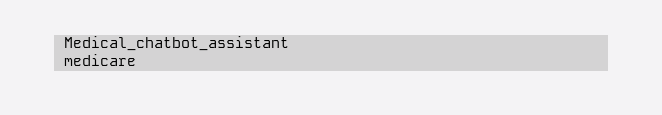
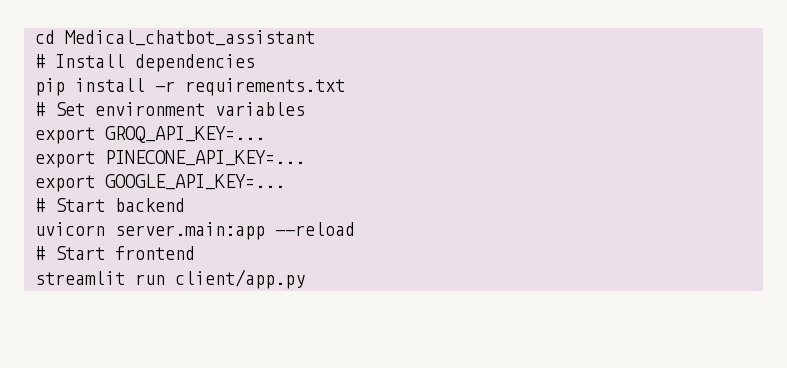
- Medical_chatbot_assistant
+ cd Medical_chatbot_assistant
- medicare
+ # Install dependencies
+ pip install -r requirements.txt
+ # Set environment variables
+ export GROQ_API_KEY=...
+ export PINECONE_API_KEY=...
+ export GOOGLE_API_KEY=...
+ # Start backend
+ uvicorn server.main:app --reload
+ # Start frontend
+ streamlit run client/app.py

